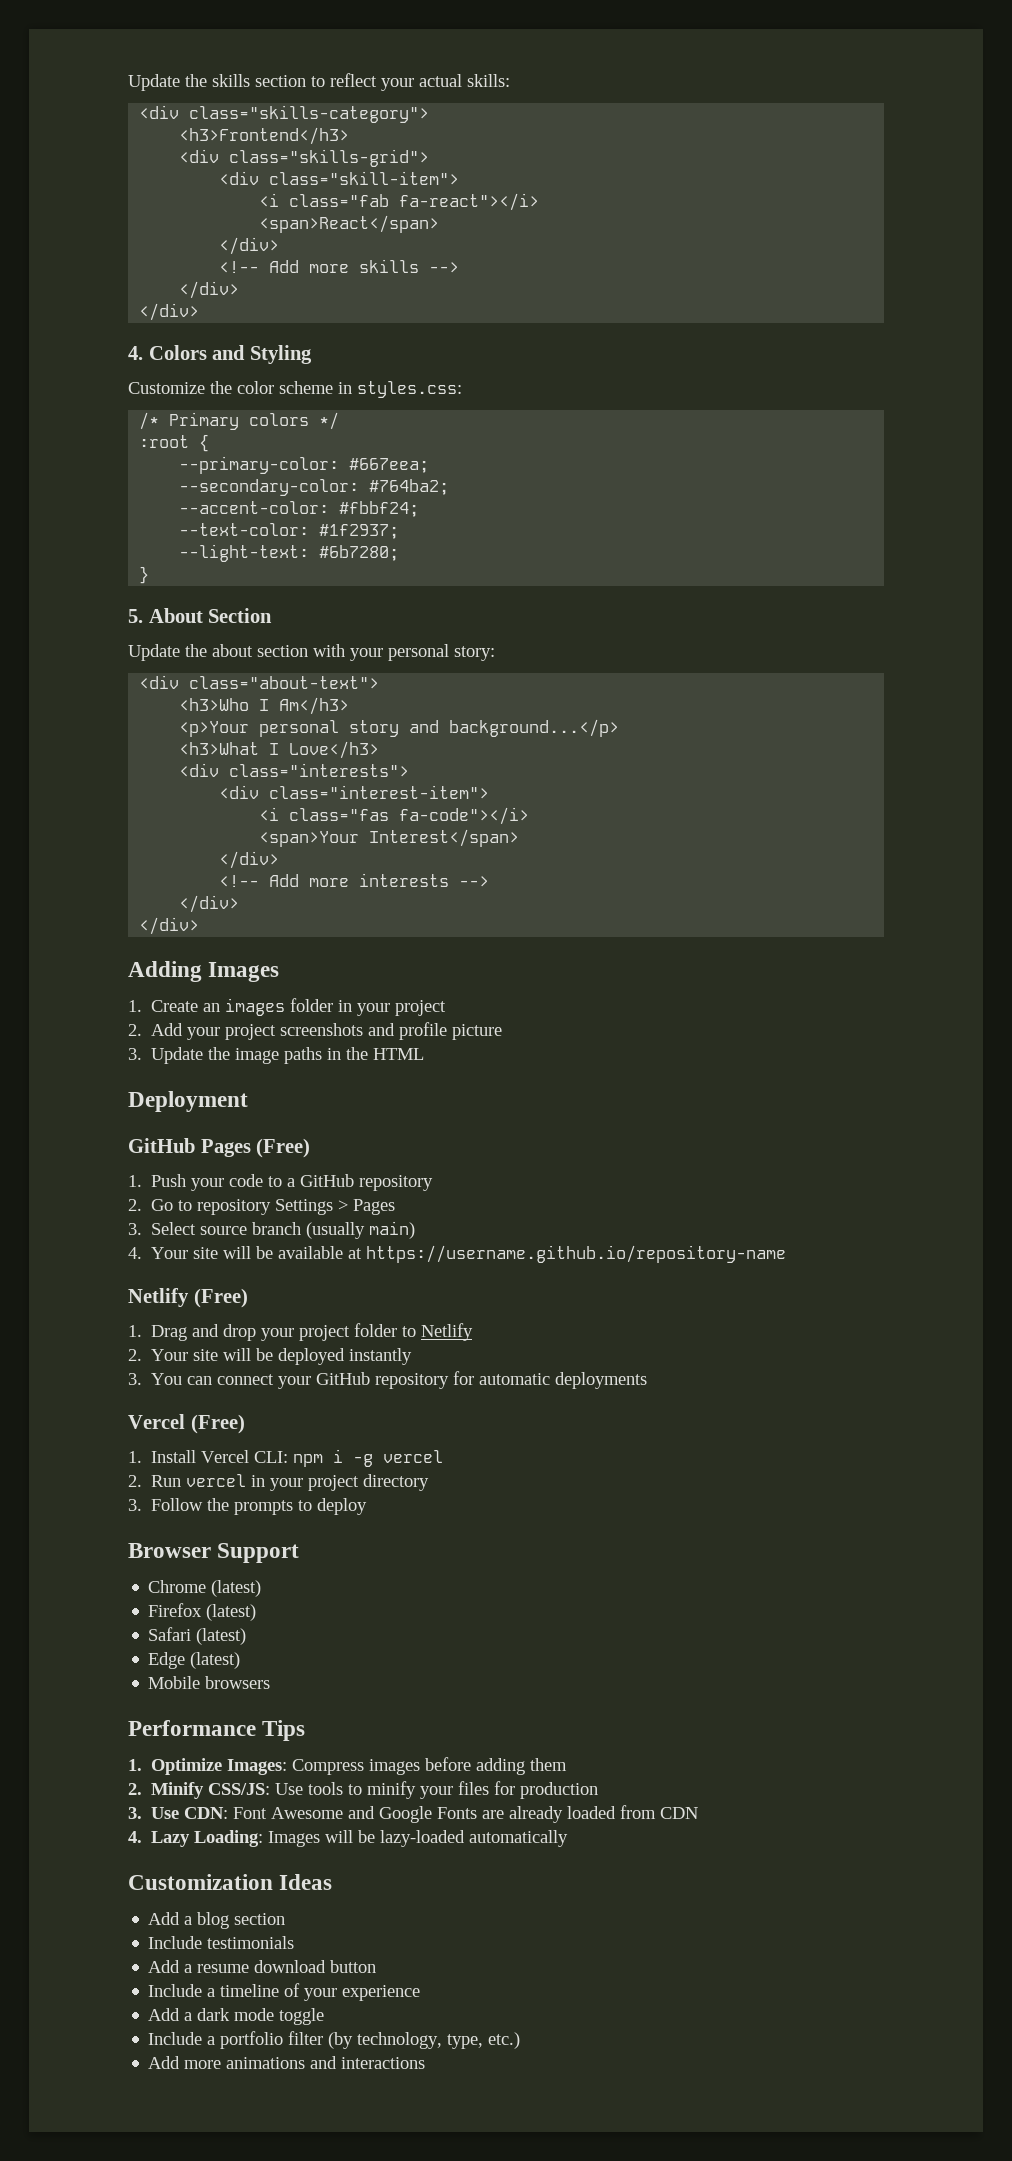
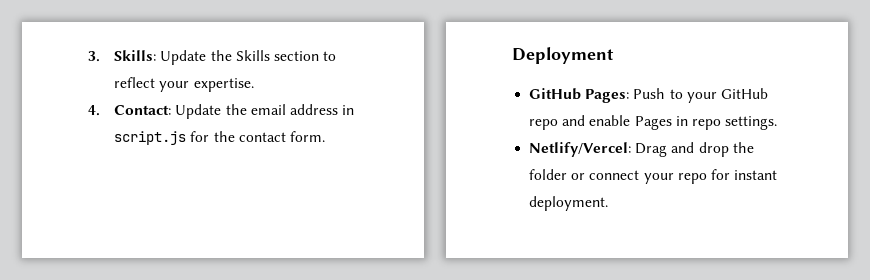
- Update the skills section to reflect your actual skills:
- <div class="skills-category">
- <h3>Frontend</h3>
- <div class="skills-grid">
- <div class="skill-item">
- <i class="fab fa-react"></i>
- <span>React</span>
- </div>
- <!-- Add more skills -->
- </div>
- </div>
- 4. Colors and Styling
- Customize the color scheme in styles.css:
- /* Primary colors */
- :root {
- --primary-color: #667eea;
- --secondary-color: #764ba2;
- --accent-color: #fbbf24;
- --text-color: #1f2937;
- --light-text: #6b7280;
- }
- 5. About Section
- Update the about section with your personal story:
- <div class="about-text">
- <h3>Who I Am</h3>
- <p>Your personal story and background...</p>
- <h3>What I Love</h3>
- <div class="interests">
- <div class="interest-item">
- <i class="fas fa-code"></i>
- <span>Your Interest</span>
- </div>
- <!-- Add more interests -->
- </div>
- </div>
- Adding Images
- 1. Create an images folder in your project
- 2. Add your project screenshots and profile picture
- 3. Update the image paths in the HTML
+ 3. Skills: Update the Skills section to reflect your expertise.
+ 4. Contact: Update the email address in script.js for the contact form.
  Deployment
- GitHub Pages (Free)
- 1. Push your code to a GitHub repository
- 2. Go to repository Settings > Pages
- 3. Select source branch (usually main)
- 4. Your site will be available at https://username.github.io/repository-name
- Netlify (Free)
- 1. Drag and drop your project folder to Netlify
- 2. Your site will be deployed instantly
- 3. You can connect your GitHub repository for automatic deployments
- Vercel (Free)
- 1. Install Vercel CLI: npm i -g vercel
- 2. Run vercel in your project directory
- 3. Follow the prompts to deploy
- Browser Support
- Chrome (latest)
- Firefox (latest)
- Safari (latest)
- Edge (latest)
- Mobile browsers
- Performance Tips
- 1. Optimize Images: Compress images before adding them
- 2. Minify CSS/JS: Use tools to minify your files for production
- 3. Use CDN: Font Awesome and Google Fonts are already loaded from CDN
- 4. Lazy Loading: Images will be lazy-loaded automatically
- Customization Ideas
- Add a blog section
- Include testimonials
- Add a resume download button
- Include a timeline of your experience
- Add a dark mode toggle
- Include a portfolio filter (by technology, type, etc.)
- Add more animations and interactions
+ GitHub Pages: Push to your GitHub repo and enable Pages in repo settings.
+ Netlify/Vercel: Drag and drop the folder or connect your repo for instant deployment.

